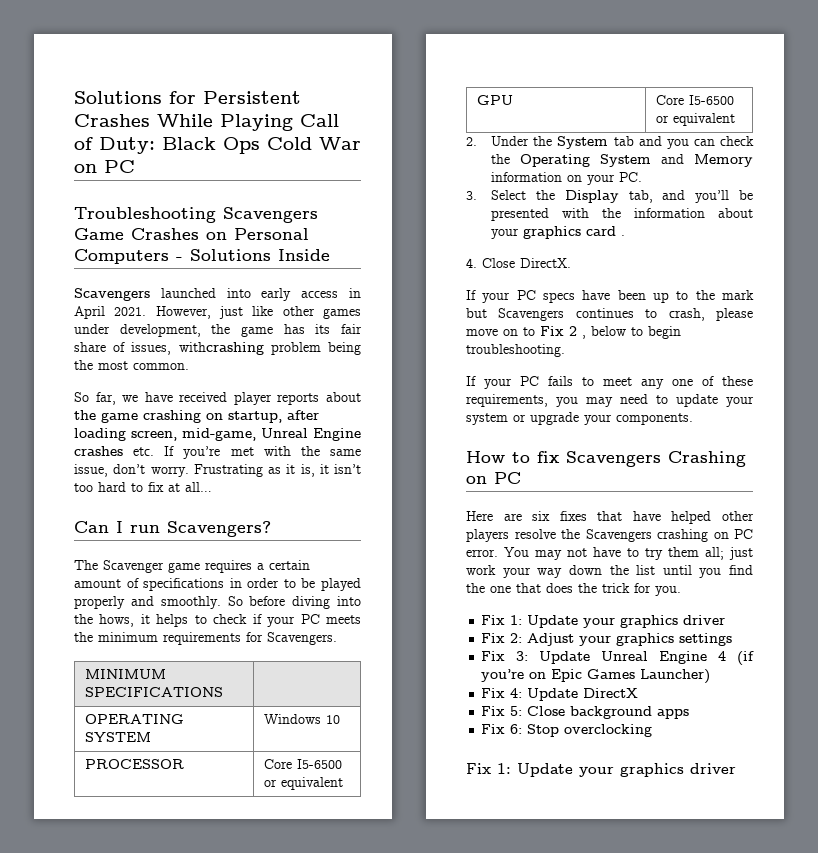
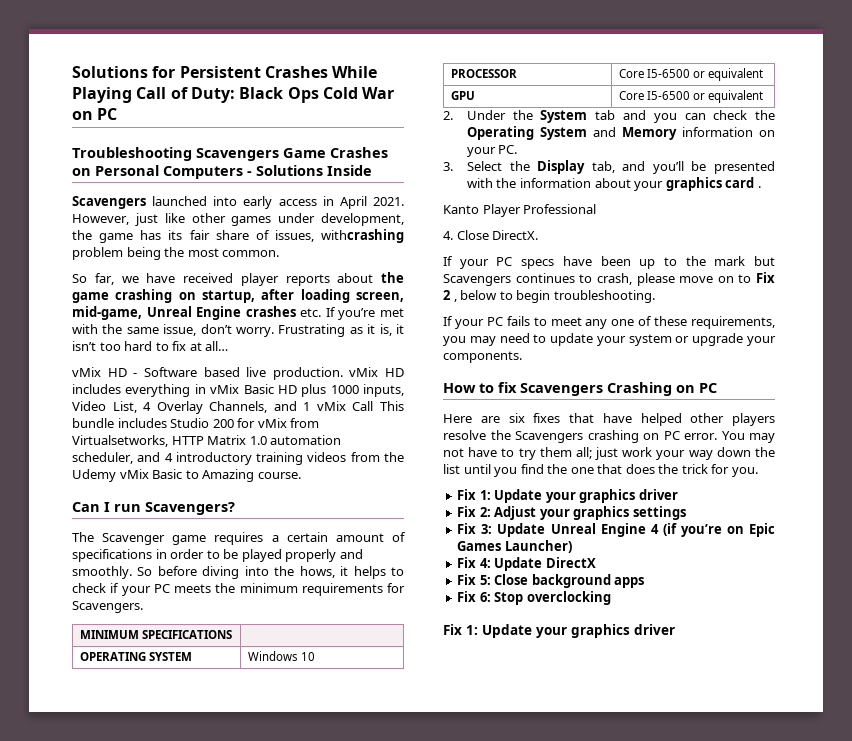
+ vMix HD - Software based live production. vMix HD includes everything in vMix Basic HD plus 1000 inputs, Video List, 4 Overlay Channels, and 1 vMix Call This bundle includes Studio 200 for vMix from Virtualsetworks, HTTP Matrix 1.0 automation scheduler, and 4 introductory training videos from the Udemy vMix Basic to Amazing course.
+ Kanto Player Professional

